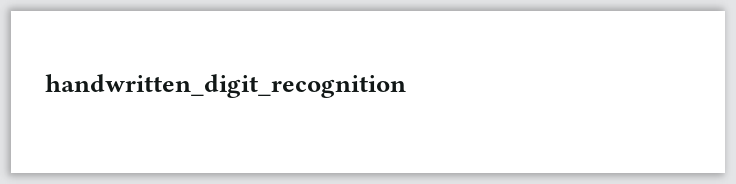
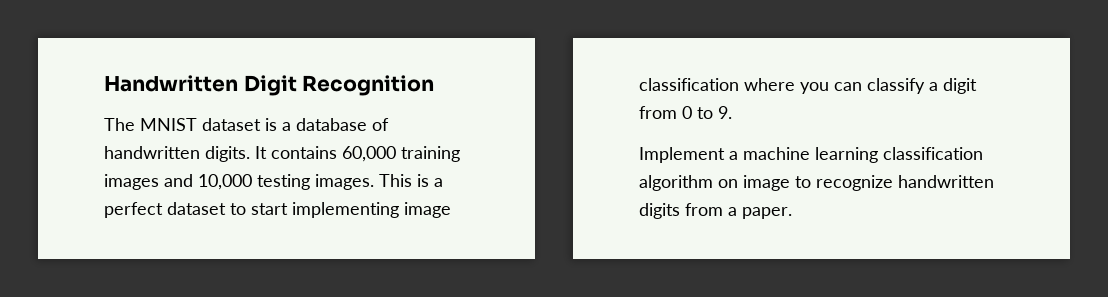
- handwritten_digit_recognition
+ Handwritten Digit Recognition
+ The MNIST dataset is a database of handwritten digits. It contains 60,000 training images and 10,000 testing images. This is a perfect dataset to start implementing image classification where you can classify a digit from 0 to 9.
+ Implement a machine learning classification algorithm on image to recognize handwritten digits from a paper.

